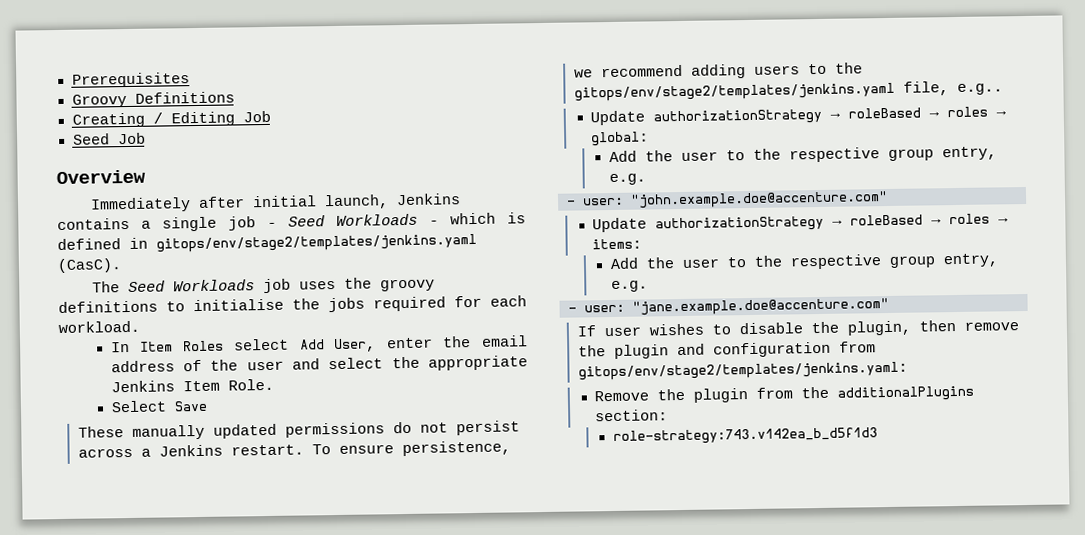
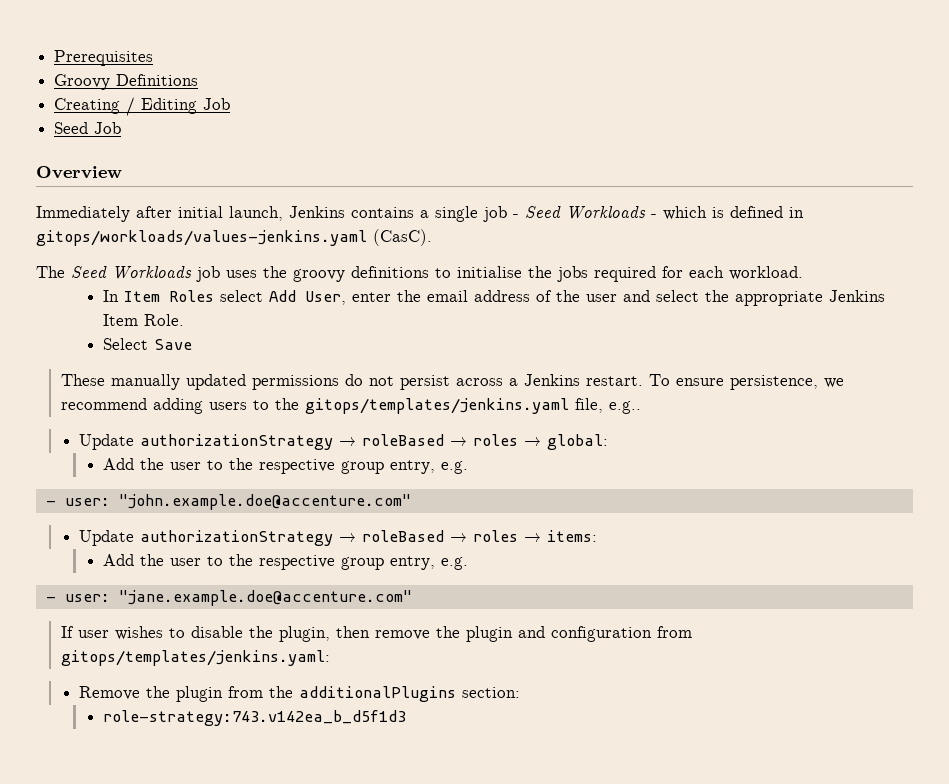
- Immediately after initial launch, Jenkins contains a single job - Seed Workloads - which is defined in gitops/env/stage2/templates/jenkins.yaml (CasC).
+ Immediately after initial launch, Jenkins contains a single job - Seed Workloads - which is defined in gitops/workloads/values-jenkins.yaml (CasC).
- To ensure persistence, we recommend adding users to the gitops/env/stage2/templates/jenkins.yaml file, e.g..
+ To ensure persistence, we recommend adding users to the gitops/templates/jenkins.yaml file, e.g..
- If user wishes to disable the plugin, then remove the plugin and configuration from gitops/env/stage2/templates/jenkins.yaml:
+ If user wishes to disable the plugin, then remove the plugin and configuration from gitops/templates/jenkins.yaml:

